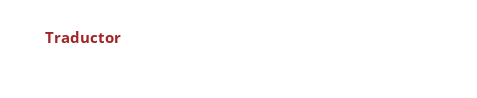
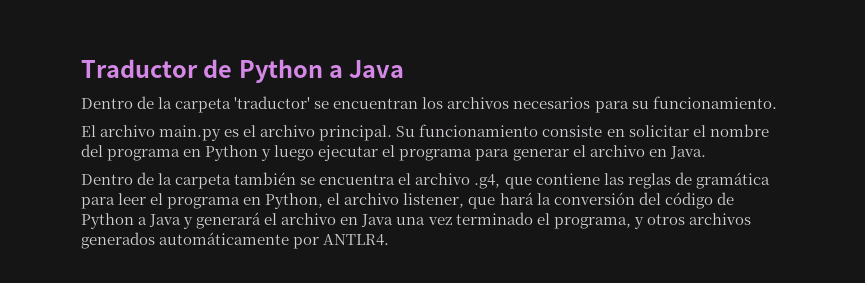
- Traductor
+ Traductor de Python a Java
+ Dentro de la carpeta 'traductor' se encuentran los archivos necesarios para su funcionamiento.
+ El archivo main.py es el archivo principal. Su funcionamiento consiste en solicitar el nombre del programa en Python y luego ejecutar el programa para generar el archivo en Java.
+ Dentro de la carpeta también se encuentra el archivo .g4, que contiene las reglas de gramática para leer el programa en Python, el archivo listener, que hará la conversión del código de Python a Java y generará el archivo en Java una vez terminado el programa, y otros archivos generados automáticamente por ANTLR4.

